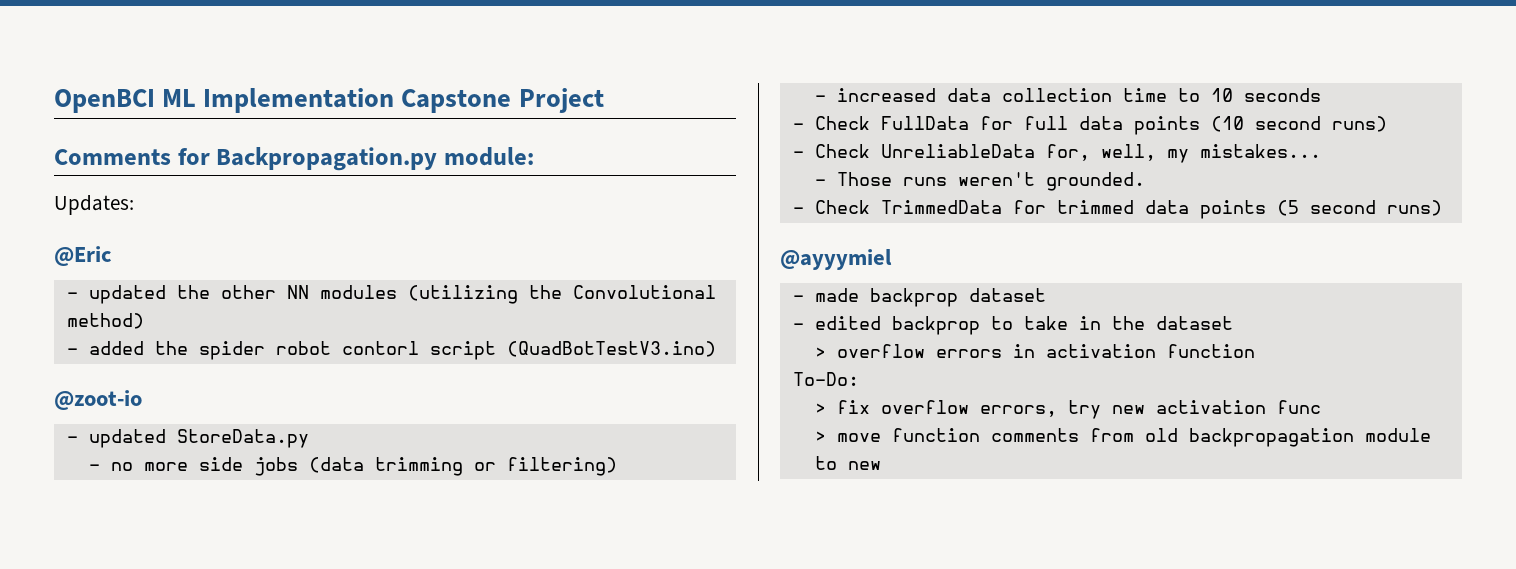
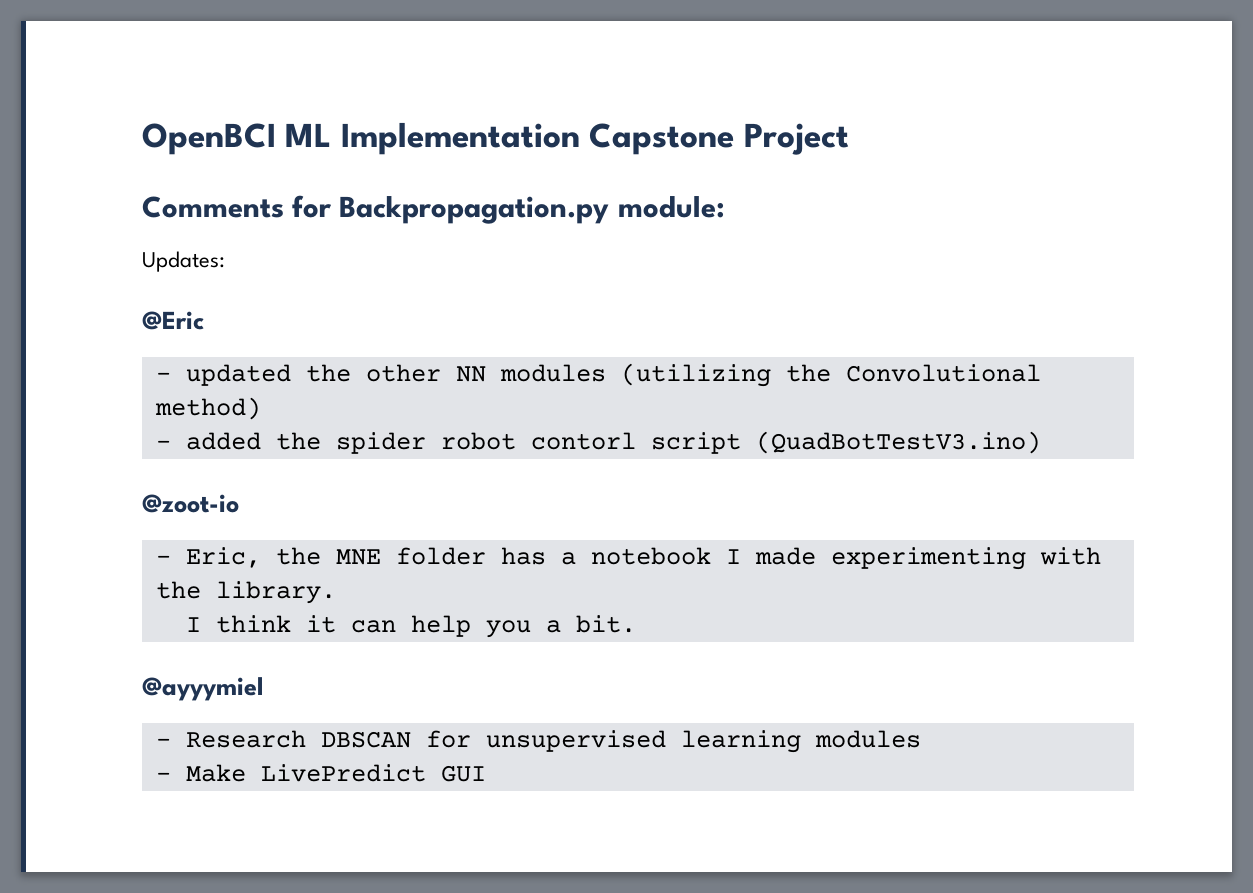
- - updated StoreData.py
- - no more side jobs (data trimming or filtering)
- - increased data collection time to 10 seconds
- - Check FullData for full data points (10 second runs)
- - Check UnreliableData for, well, my mistakes...
- - Those runs weren't grounded.
- - Check TrimmedData for trimmed data points (5 second runs)
+ - Eric, the MNE folder has a notebook I made experimenting with the library.
+ I think it can help you a bit.
  @ayyymiel
- - made backprop dataset
- - edited backprop to take in the dataset
- > overflow errors in activation function
- To-Do:
- > fix overflow errors, try new activation func
- > move function comments from old backpropagation module to new
+ - Research DBSCAN for unsupervised learning modules
+ - Make LivePredict GUI

